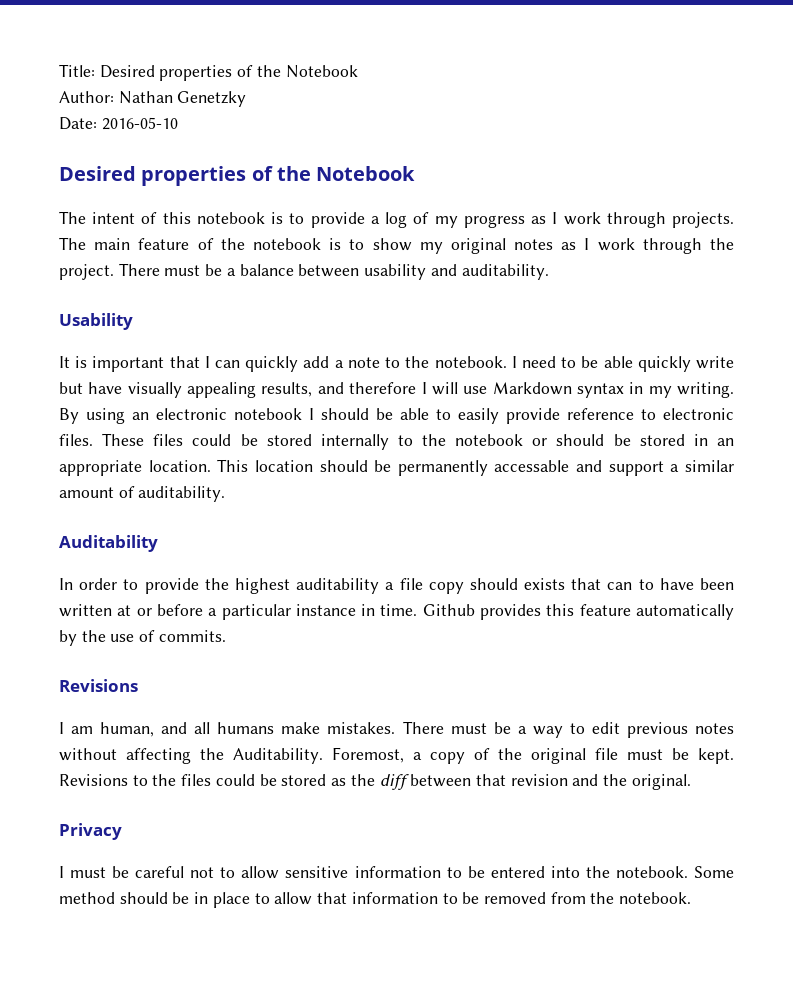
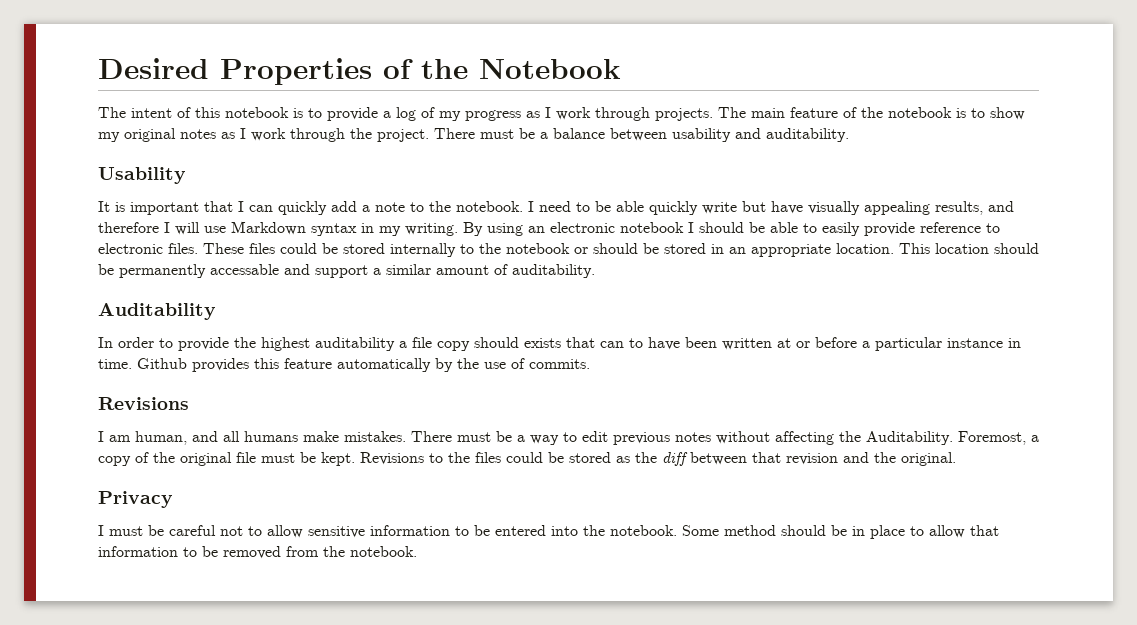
- Title: Desired properties of the Notebook
- Author: Nathan Genetzky
- Date: 2016-05-10
- Desired properties of the Notebook
+ Desired Properties of the Notebook

